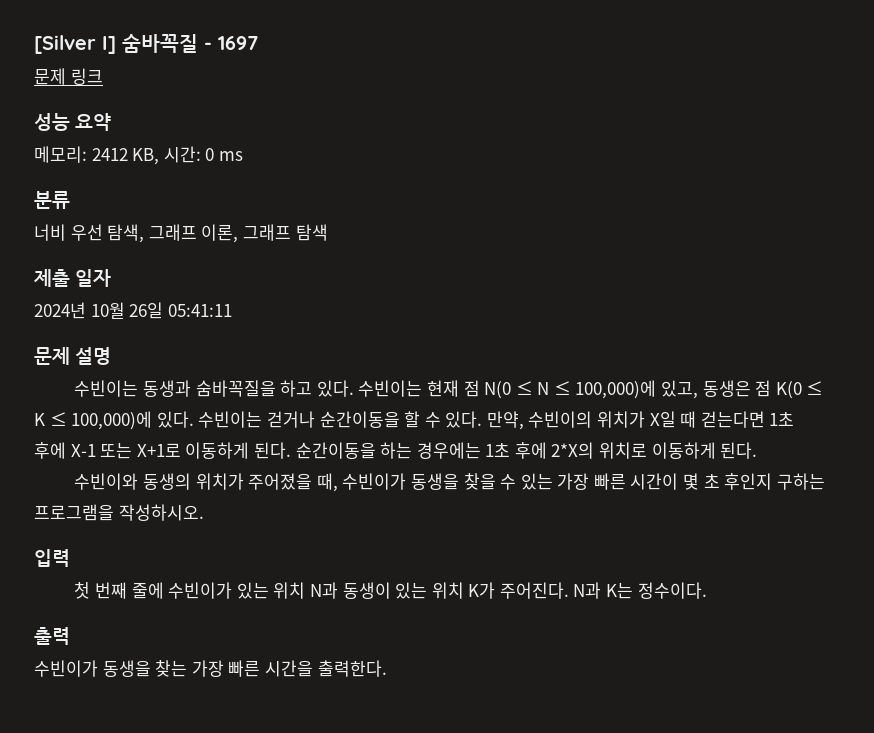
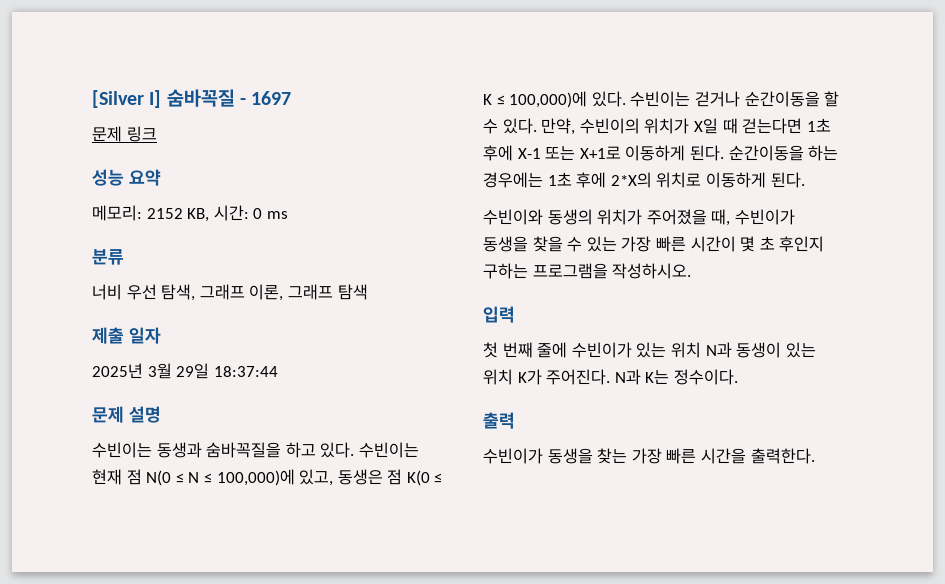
- 메모리: 2412 KB, 시간: 0 ms
+ 메모리: 2152 KB, 시간: 0 ms
- 2024년 10월 26일 05:41:11
+ 2025년 3월 29일 18:37:44

